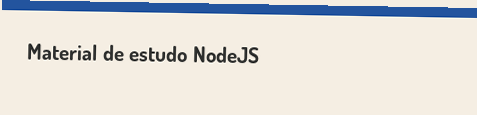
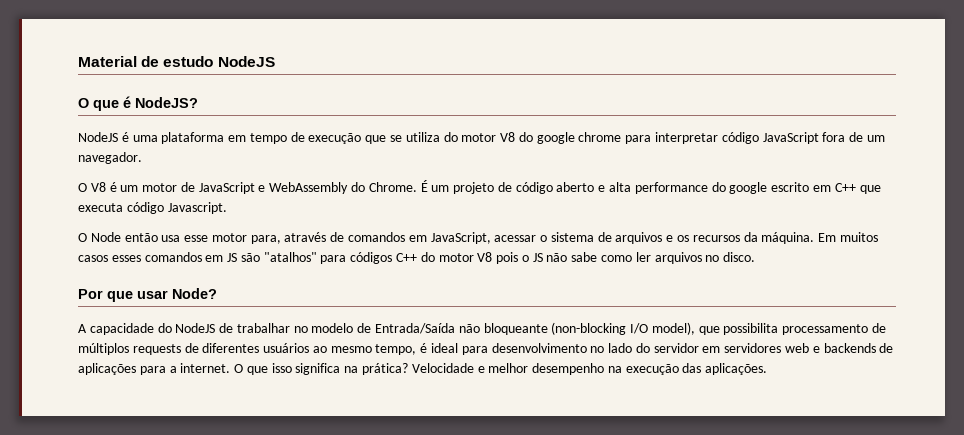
+ O que é NodeJS?
+ NodeJS é uma plataforma em tempo de execução que se utiliza do motor V8 do google chrome para interpretar código JavaScript fora de um navegador.
+ O V8 é um motor de JavaScript e WebAssembly do Chrome. É um projeto de código aberto e alta performance do google escrito em C++ que executa código Javascript.
+ O Node então usa esse motor para, através de comandos em JavaScript, acessar o sistema de arquivos e os recursos da máquina. Em muitos casos esses comandos em JS são "atalhos" para códigos C++ do motor V8 pois o JS não sabe como ler arquivos no disco.
+ Por que usar Node?
+ A capacidade do NodeJS de trabalhar no modelo de Entrada/Saída não bloqueante (non-blocking I/O model), que possibilita processamento de múltiplos requests de diferentes usuários ao mesmo tempo, é ideal para desenvolvimento no lado do servidor em servidores web e backends de aplicações para a internet. O que isso significa na prática? Velocidade e melhor desempenho na execução das aplicações.

